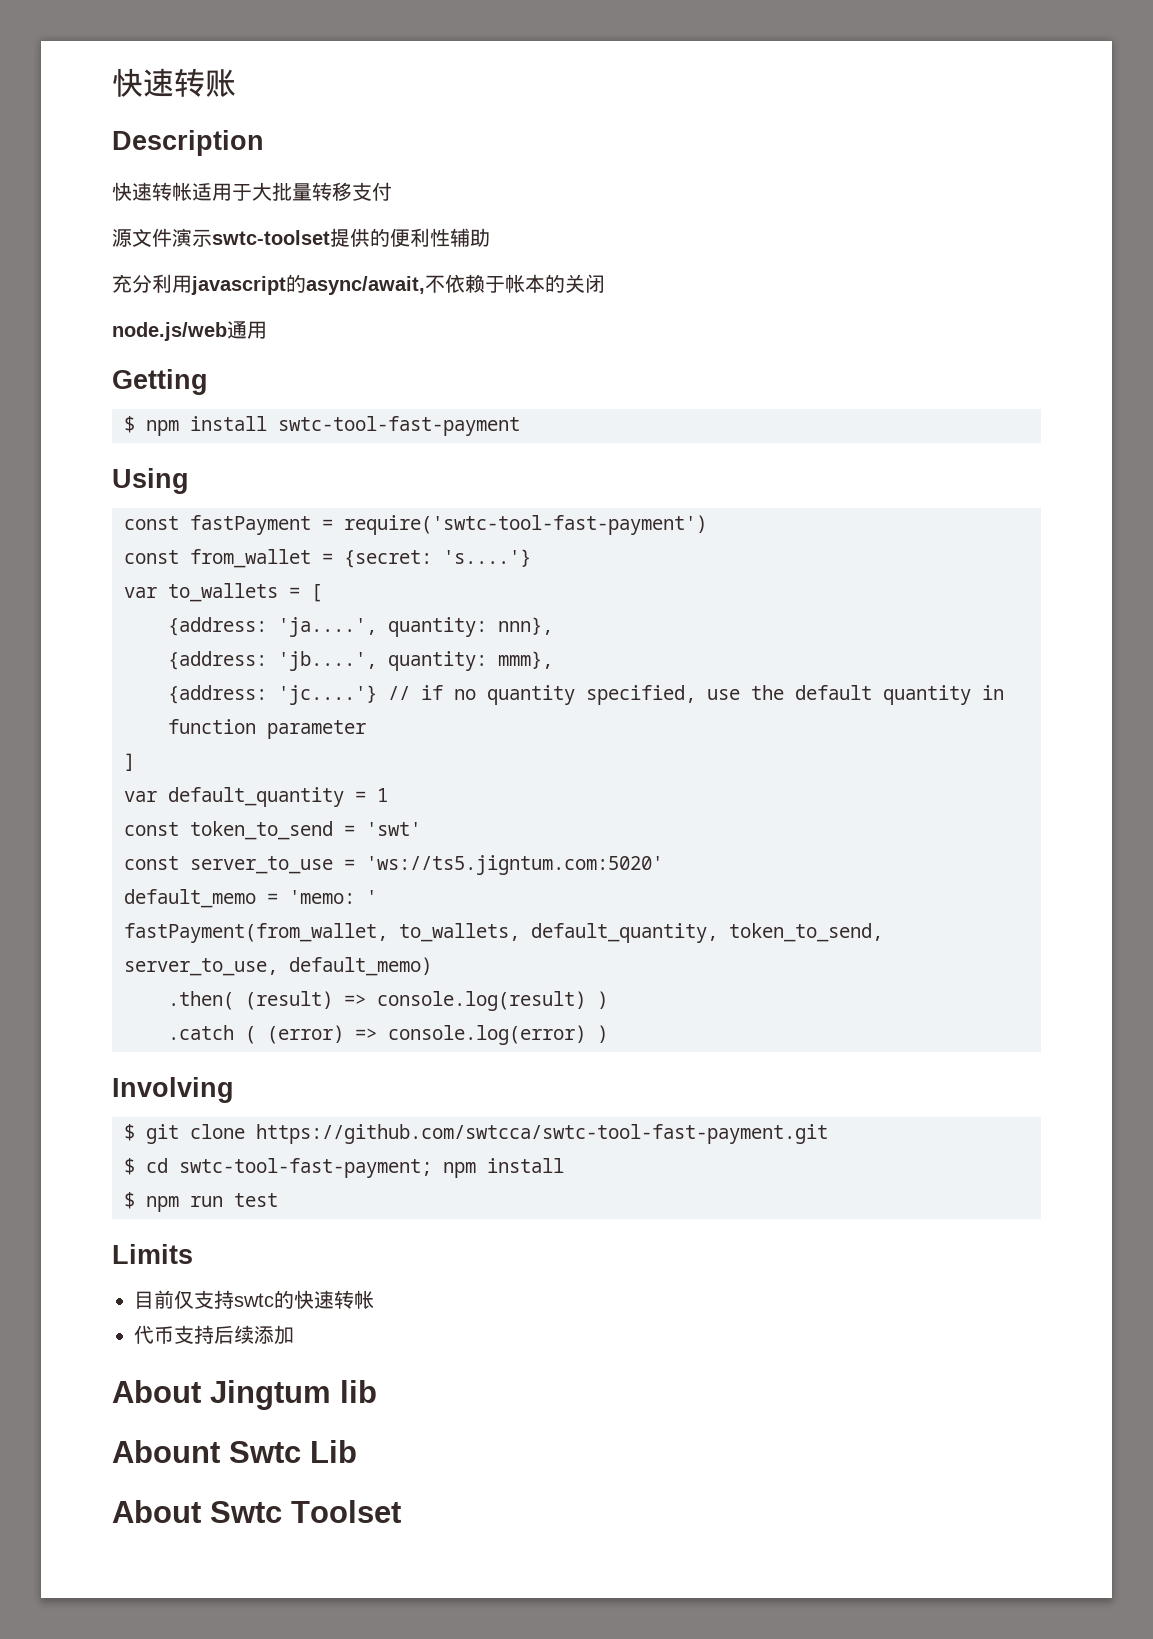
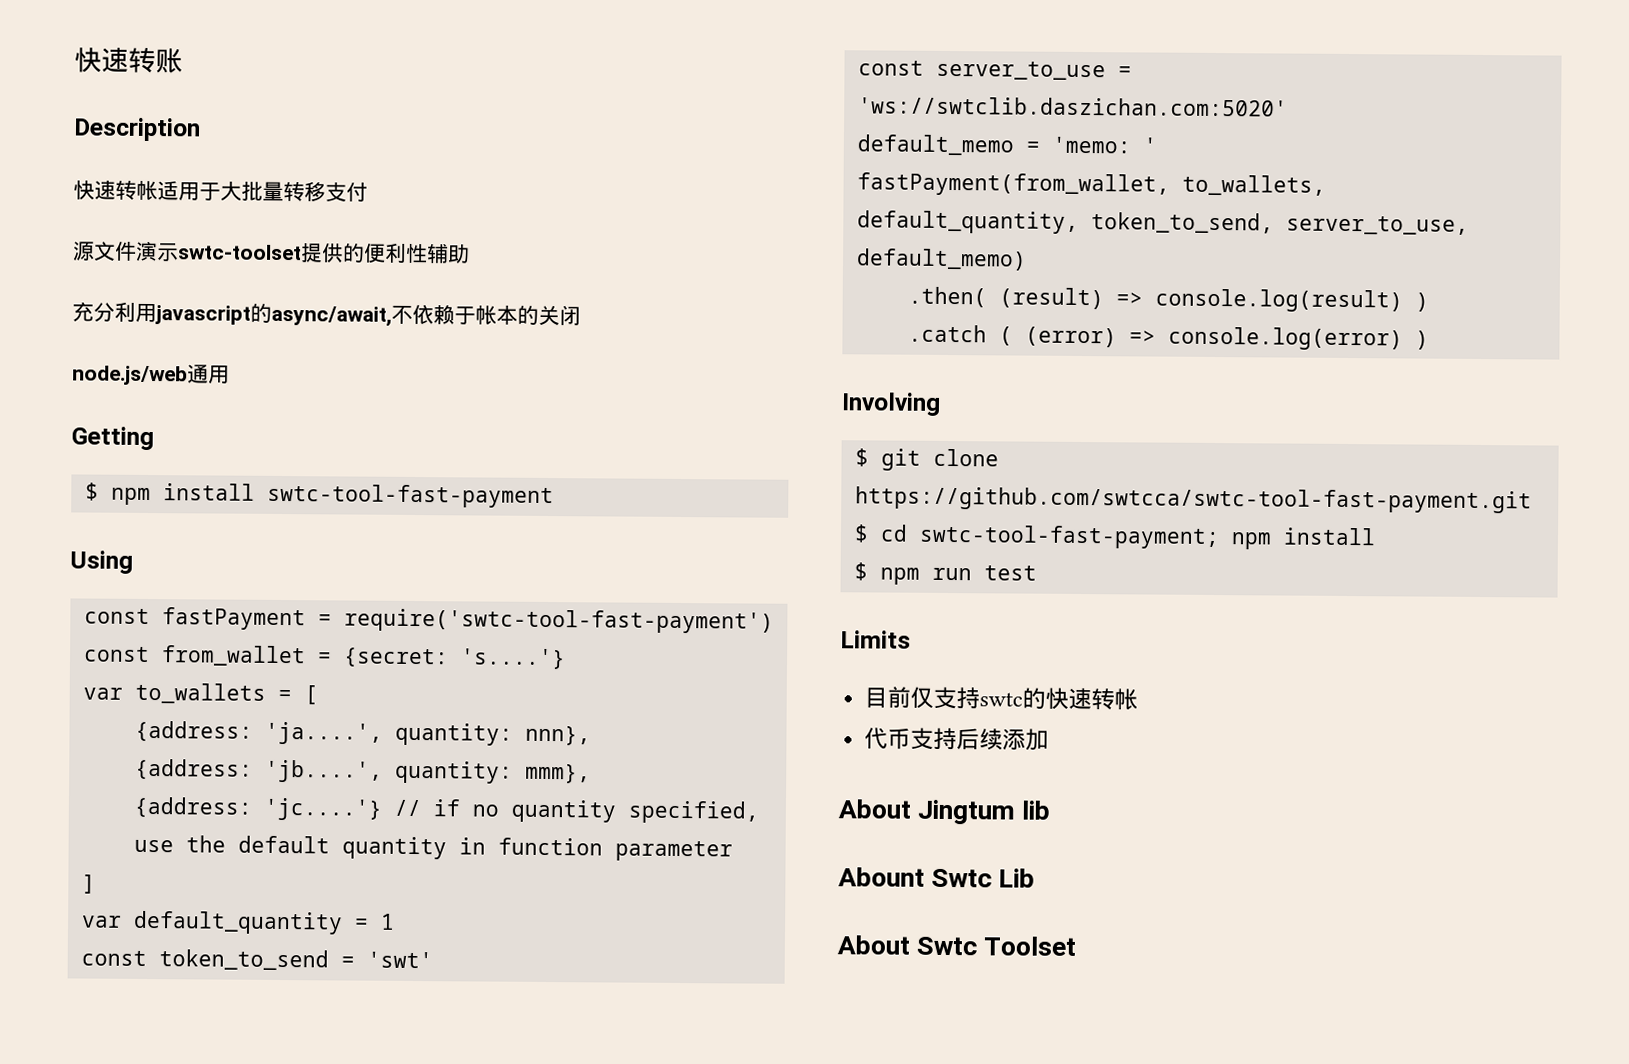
- const server_to_use = 'ws://ts5.jigntum.com:5020'
+ const server_to_use = 'ws://swtclib.daszichan.com:5020'

